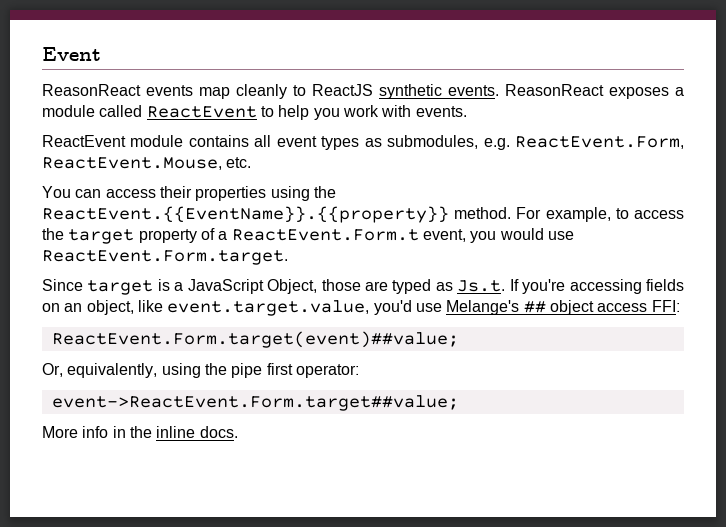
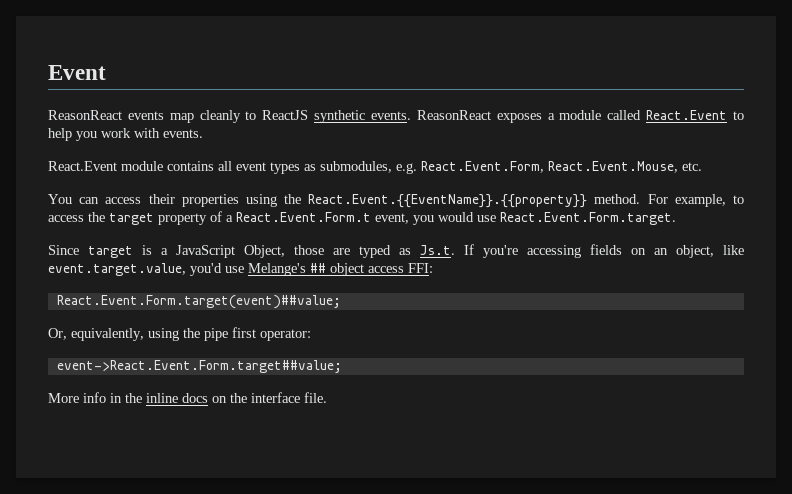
- ReasonReact exposes a module called ReactEvent to help you work with events.
+ ReasonReact exposes a module called React.Event to help you work with events.
- ReactEvent module contains all event types as submodules, e.g. ReactEvent.Form, ReactEvent.Mouse, etc.
+ React.Event module contains all event types as submodules, e.g. React.Event.Form, React.Event.Mouse, etc.
- You can access their properties using the ReactEvent.{{EventName}}.{{property}} method.
+ You can access their properties using the React.Event.{{EventName}}.{{property}} method.
- For example, to access the target property of a ReactEvent.Form.t event, you would use ReactEvent.Form.target.
+ For example, to access the target property of a React.Event.Form.t event, you would use React.Event.Form.target.
- ReactEvent.Form.target(event)##value;
+ React.Event.Form.target(event)##value;
- event->ReactEvent.Form.target##value;
+ event->React.Event.Form.target##value;
- More info in the inline docs.
+ More info in the inline docs on the interface file.

